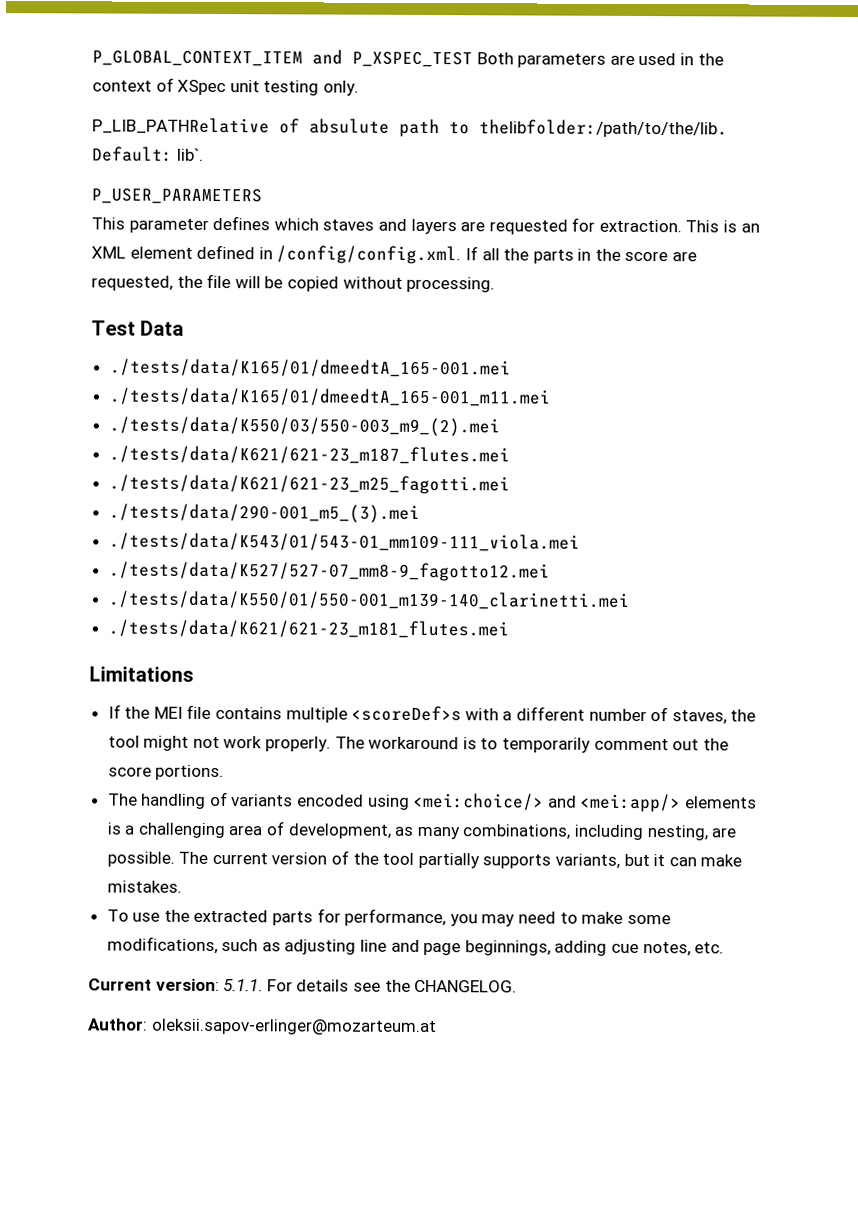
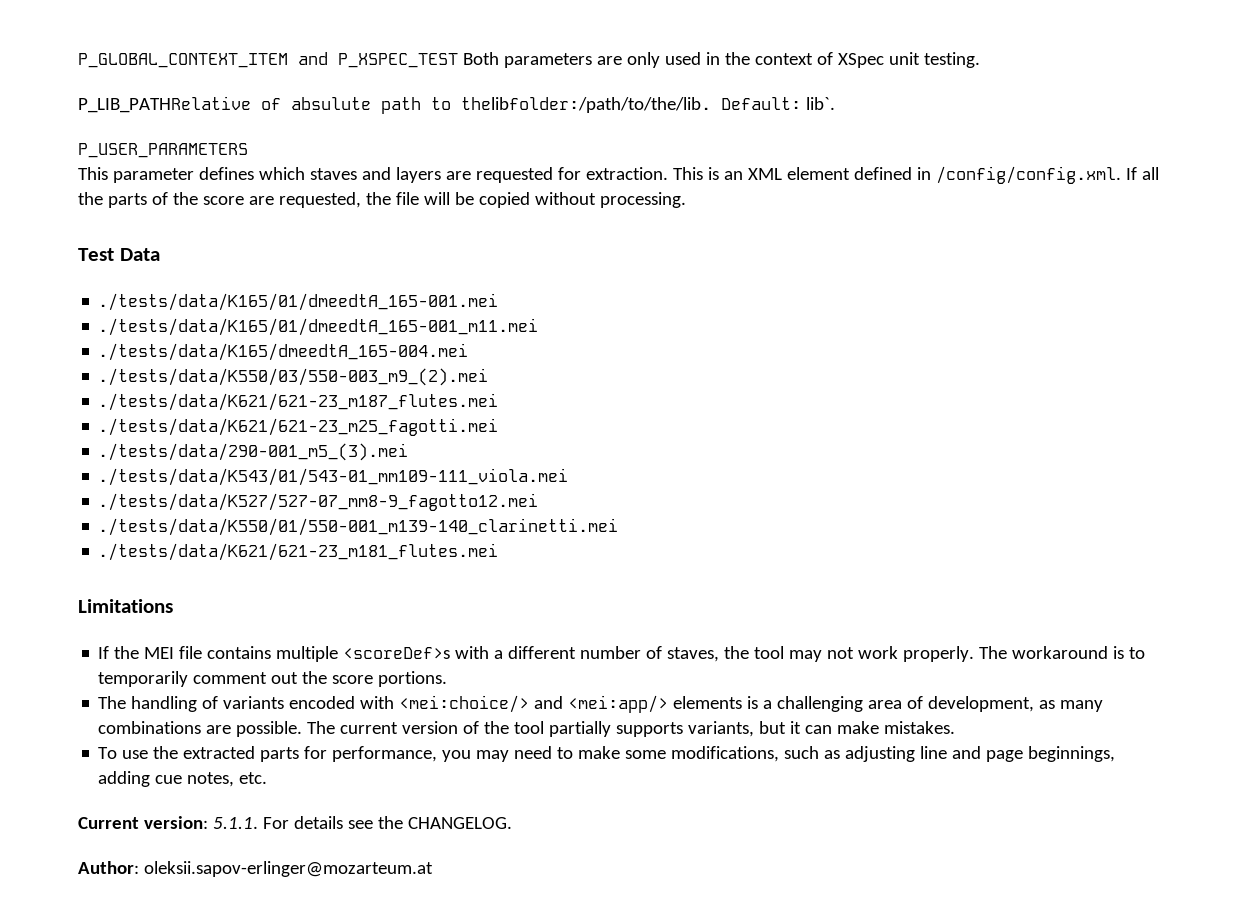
- P_GLOBAL_CONTEXT_ITEM and P_XSPEC_TEST Both parameters are used in the context of XSpec unit testing only.
+ P_GLOBAL_CONTEXT_ITEM and P_XSPEC_TEST Both parameters are only used in the context of XSpec unit testing.
- This is an XML element defined in /config/config.xml. If all the parts in the score are requested, the file will be copied without processing.
+ This is an XML element defined in /config/config.xml. If all the parts of the score are requested, the file will be copied without processing.
+ ./tests/data/K165/dmeedtA_165-004.mei
- If the MEI file contains multiple <scoreDef>s with a different number of staves, the tool might not work properly.
+ If the MEI file contains multiple <scoreDef>s with a different number of staves, the tool may not work properly.
- The handling of variants encoded using <mei:choice/> and <mei:app/> elements is a challenging area of development, as many combinations, including nesting, are possible.
+ The handling of variants encoded with <mei:choice/> and <mei:app/> elements is a challenging area of development, as many combinations are possible.

